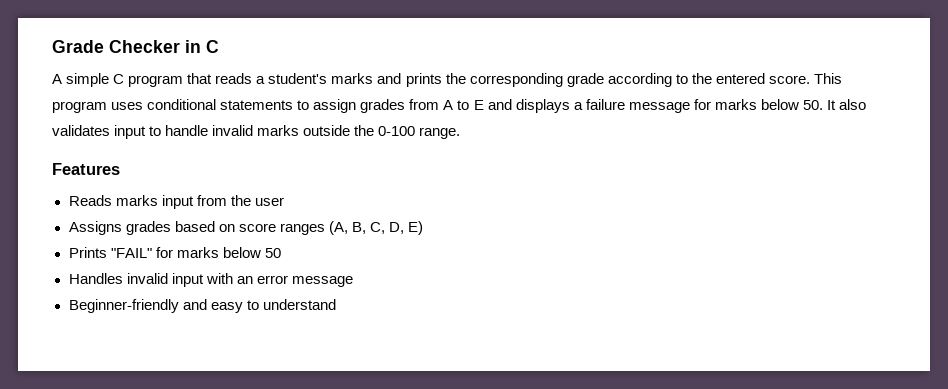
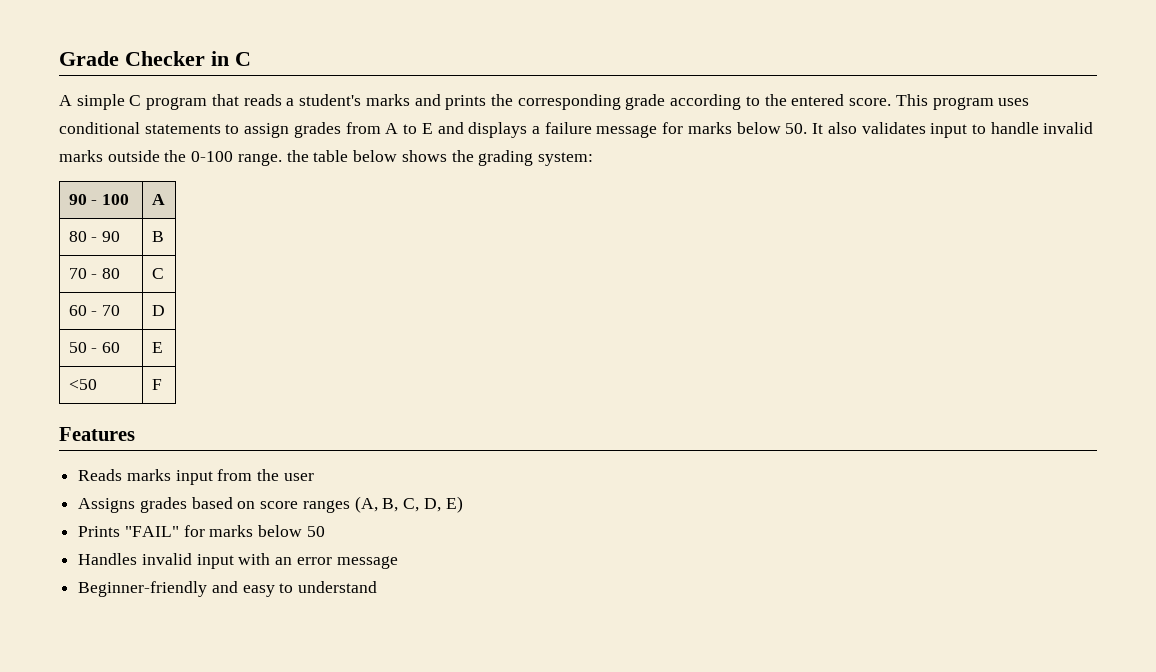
- This program uses conditional statements to assign grades from A to E and displays a failure message for marks below 50. It also validates input to handle invalid marks outside the 0-100 range.
+ This program uses conditional statements to assign grades from A to E and displays a failure message for marks below 50. It also validates input to handle invalid marks outside the 0-100 range. the table below shows the grading system:
+ 90 - 100 | A
+ 80 - 90 | B
+ 70 - 80 | C
+ 60 - 70 | D
+ 50 - 60 | E
+ <50 | F

